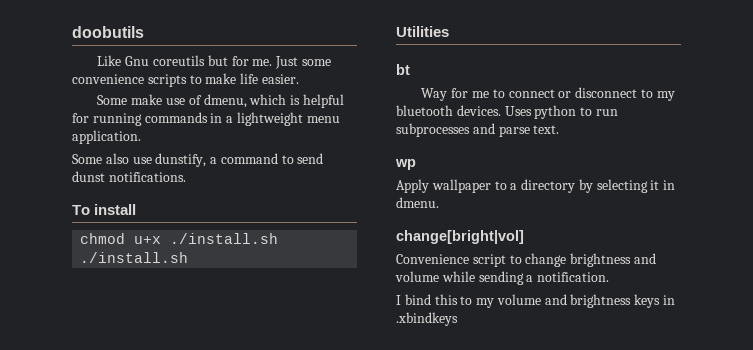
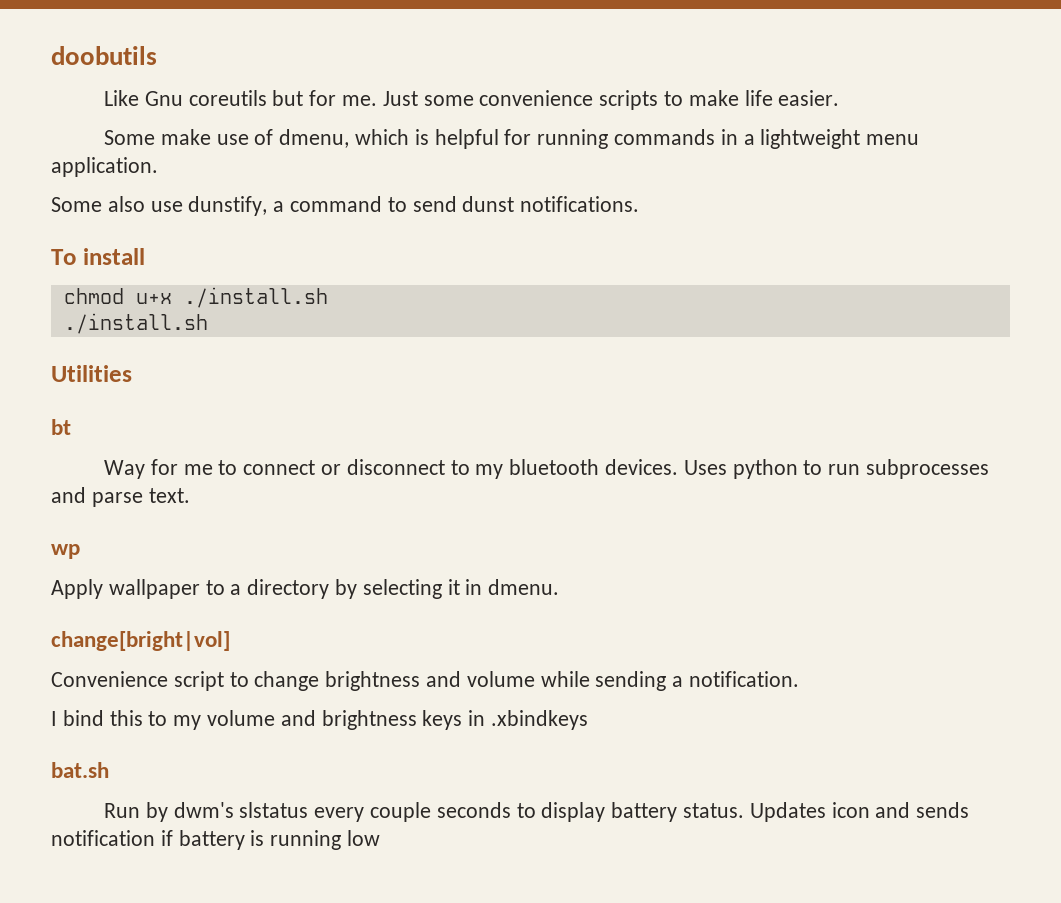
+ bat.sh
+ Run by dwm's slstatus every couple seconds to display battery status. Updates icon and sends notification if battery is running low

